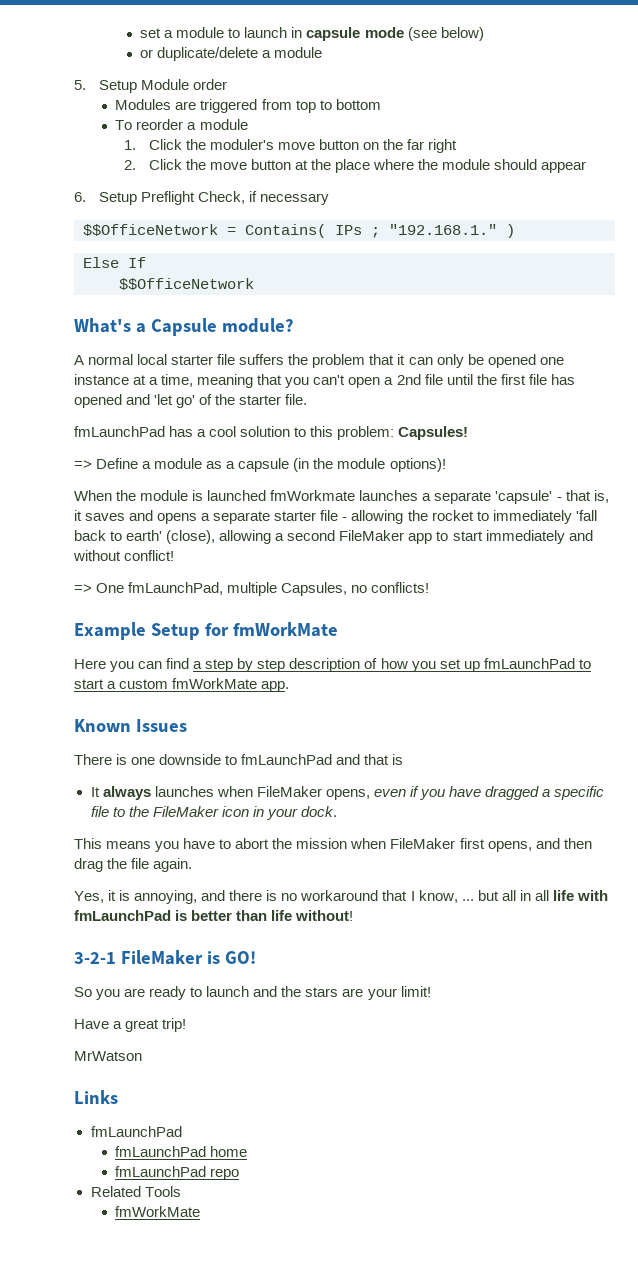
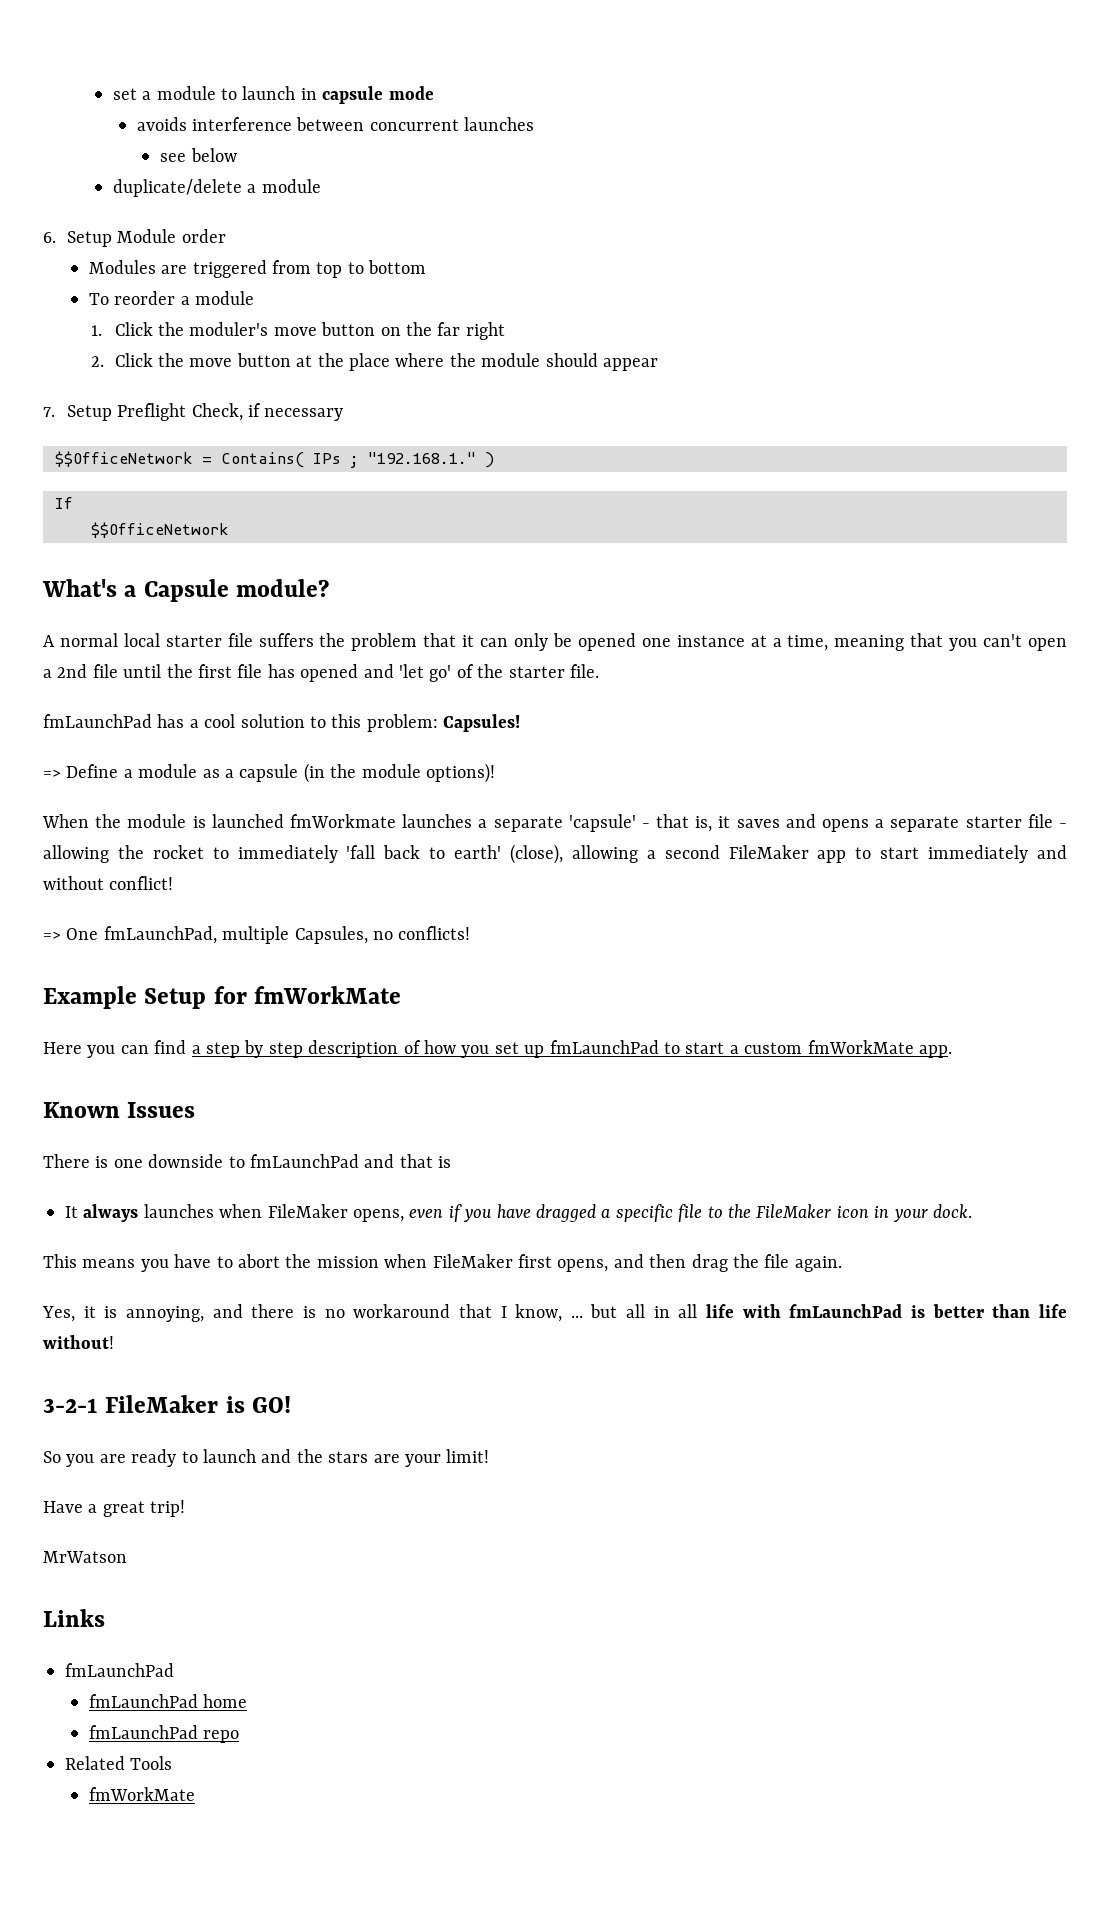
- set a module to launch in capsule mode (see below)
- or duplicate/delete a module
+ set a module to launch in capsule mode
+ avoids interference between concurrent launches
+ see below
+ duplicate/delete a module
- 5. Setup Module order
+ 6. Setup Module order
- 6. Setup Preflight Check, if necessary
+ 7. Setup Preflight Check, if necessary
- Else If
+ If

